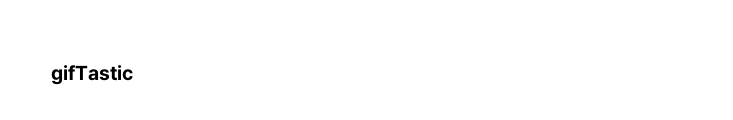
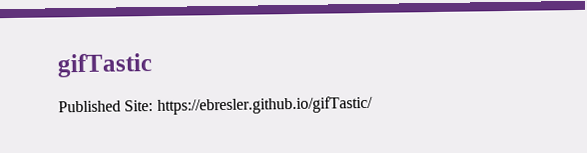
+ Published Site: https://ebresler.github.io/gifTastic/

